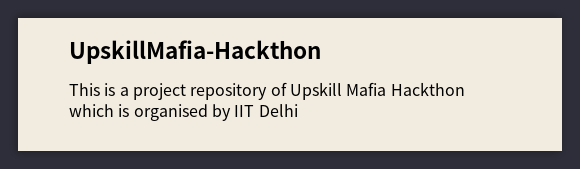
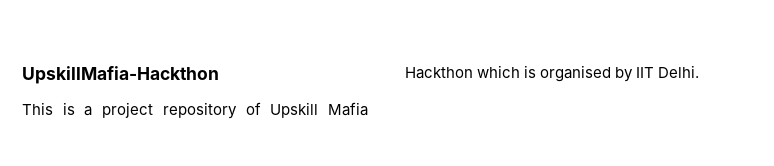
- This is a project repository of Upskill Mafia Hackthon which is organised by IIT Delhi
+ This is a project repository of Upskill Mafia Hackthon which is organised by IIT Delhi.

